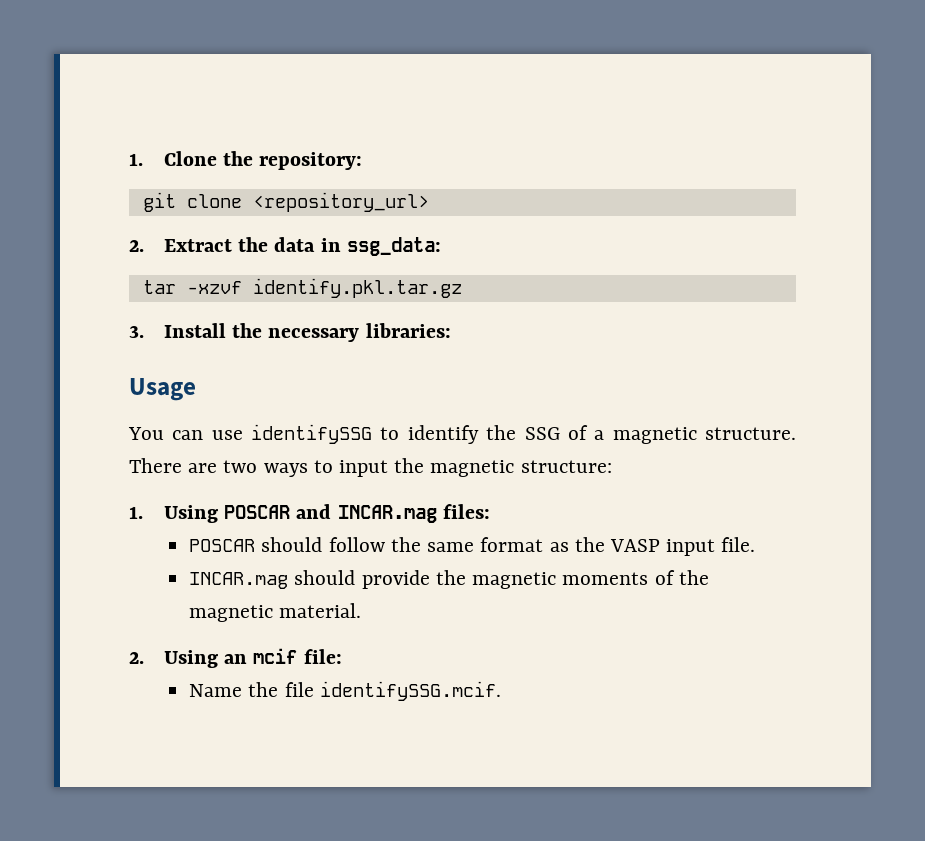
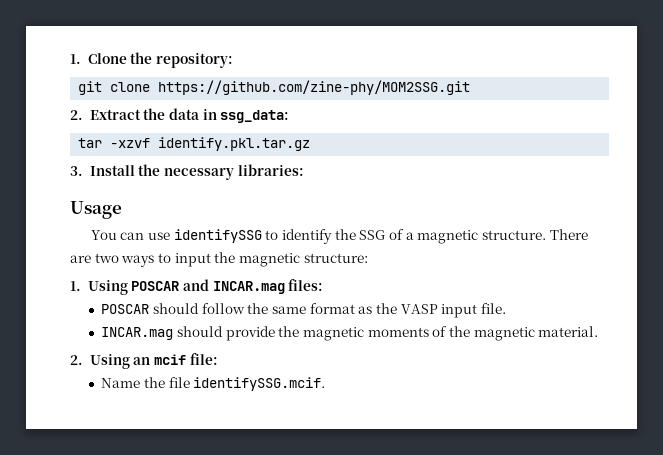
- git clone <repository_url>
+ git clone https://github.com/zine-phy/MOM2SSG.git

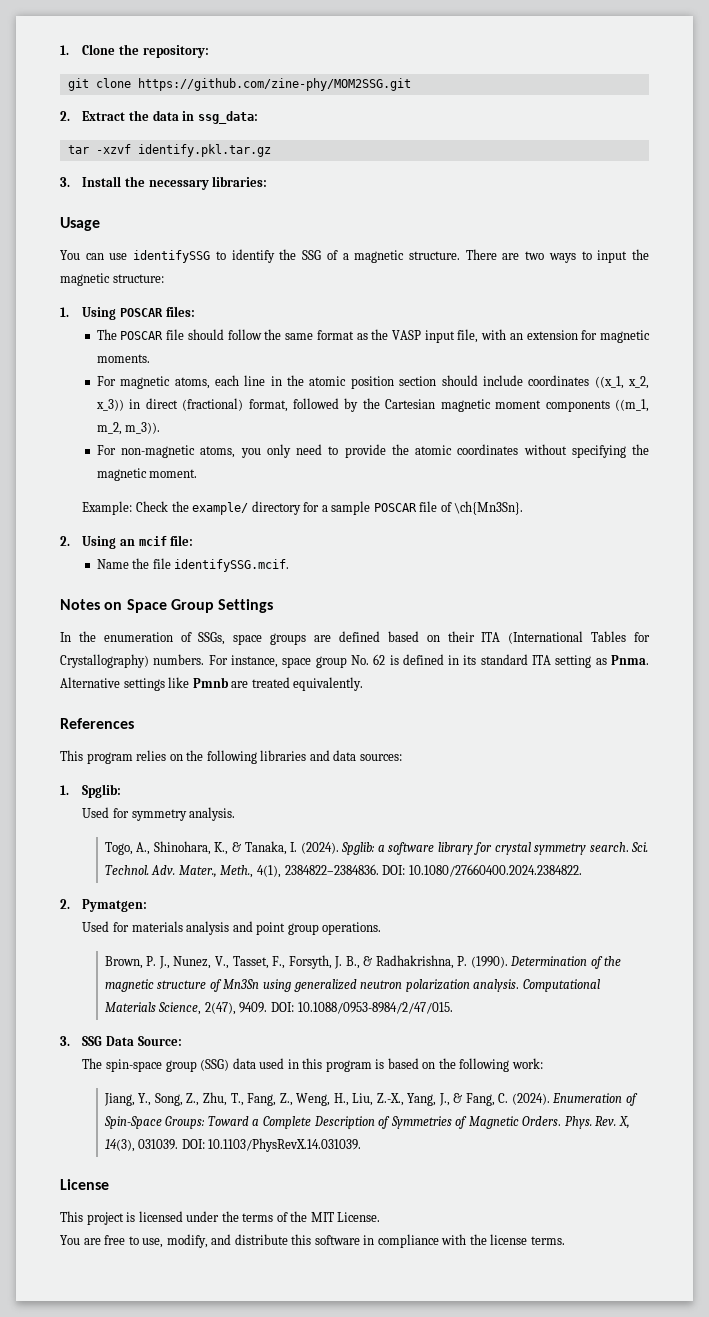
- 1. Using POSCAR and INCAR.mag files:
+ 1. Using POSCAR files:
- POSCAR should follow the same format as the VASP input file.
- INCAR.mag should provide the magnetic moments of the magnetic material.
+ The POSCAR file should follow the same format as the VASP input file, with an extension for magnetic moments.
+ For magnetic atoms, each line in the atomic position section should include coordinates ((x_1, x_2, x_3)) in direct (fractional) format, followed by the Cartesian magnetic moment components ((m_1, m_2, m_3)).
+ For non-magnetic atoms, you only need to provide the atomic coordinates without specifying the magnetic moment.
+ Example: Check the example/ directory for a sample POSCAR file of \ch{Mn3Sn}.
+ Notes on Space Group Settings
+ In the enumeration of SSGs, space groups are defined based on their ITA (International Tables for Crystallography) numbers. For instance, space group No. 62 is defined in its standard ITA setting as Pnma. Alternative settings like Pmnb are treated equivalently.
+ References
+ This program relies on the following libraries and data sources:
+ 1. Spglib:
+ Used for symmetry analysis.
+ Togo, A., Shinohara, K., & Tanaka, I. (2024). Spglib: a software library for crystal symmetry search. Sci. Technol. Adv. Mater., Meth., 4(1), 2384822–2384836. DOI: 10.1080/27660400.2024.2384822.
+ 2. Pymatgen:
+ Used for materials analysis and point group operations.
+ Brown, P. J., Nunez, V., Tasset, F., Forsyth, J. B., & Radhakrishna, P. (1990). Determination of the magnetic structure of Mn3Sn using generalized neutron polarization analysis. Computational Materials Science, 2(47), 9409. DOI: 10.1088/0953-8984/2/47/015.
+ 3. SSG Data Source:
+ The spin-space group (SSG) data used in this program is based on the following work:
+ Jiang, Y., Song, Z., Zhu, T., Fang, Z., Weng, H., Liu, Z.-X., Yang, J., & Fang, C. (2024). Enumeration of Spin-Space Groups: Toward a Complete Description of Symmetries of Magnetic Orders. Phys. Rev. X, 14(3), 031039. DOI: 10.1103/PhysRevX.14.031039.
+ License
+ This project is licensed under the terms of the MIT License.
+ You are free to use, modify, and distribute this software in compliance with the license terms.

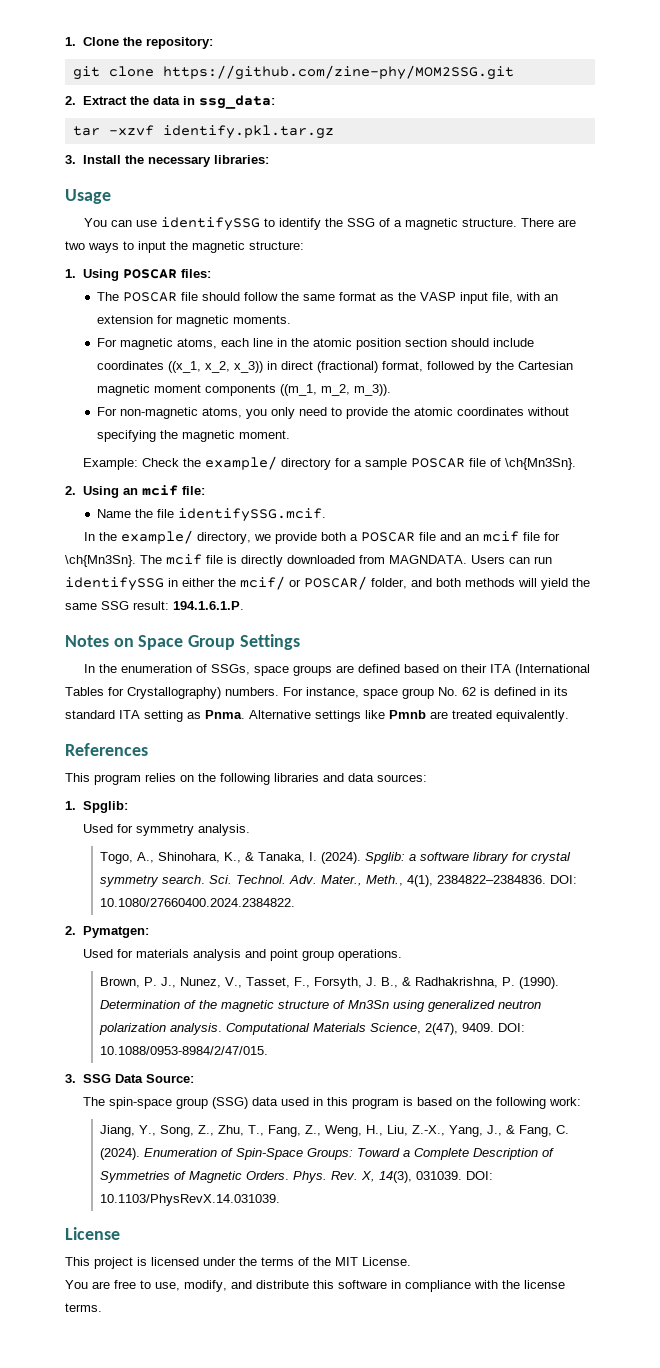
+ In the example/ directory, we provide both a POSCAR file and an mcif file for \ch{Mn3Sn}. The mcif file is directly downloaded from MAGNDATA. Users can run identifySSG in either the mcif/ or POSCAR/ folder, and both methods will yield the same SSG result: 194.1.6.1.P.

